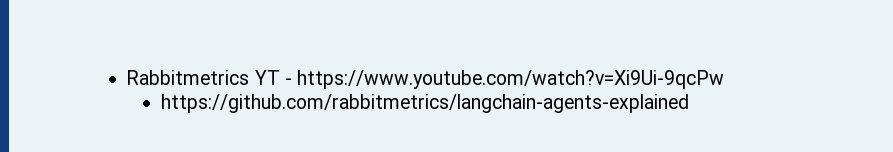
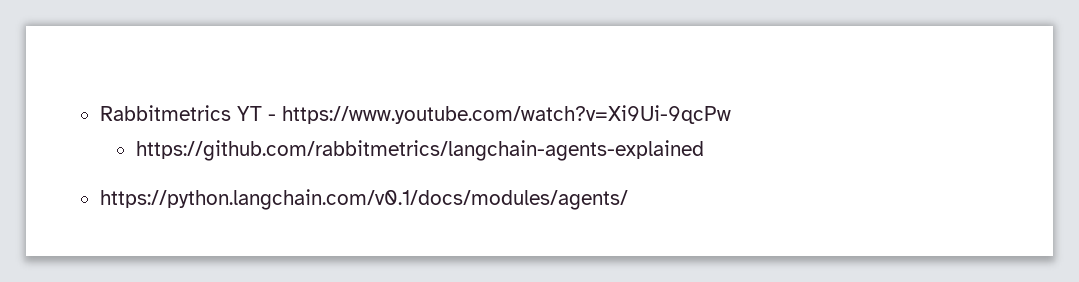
+ https://python.langchain.com/v0.1/docs/modules/agents/

